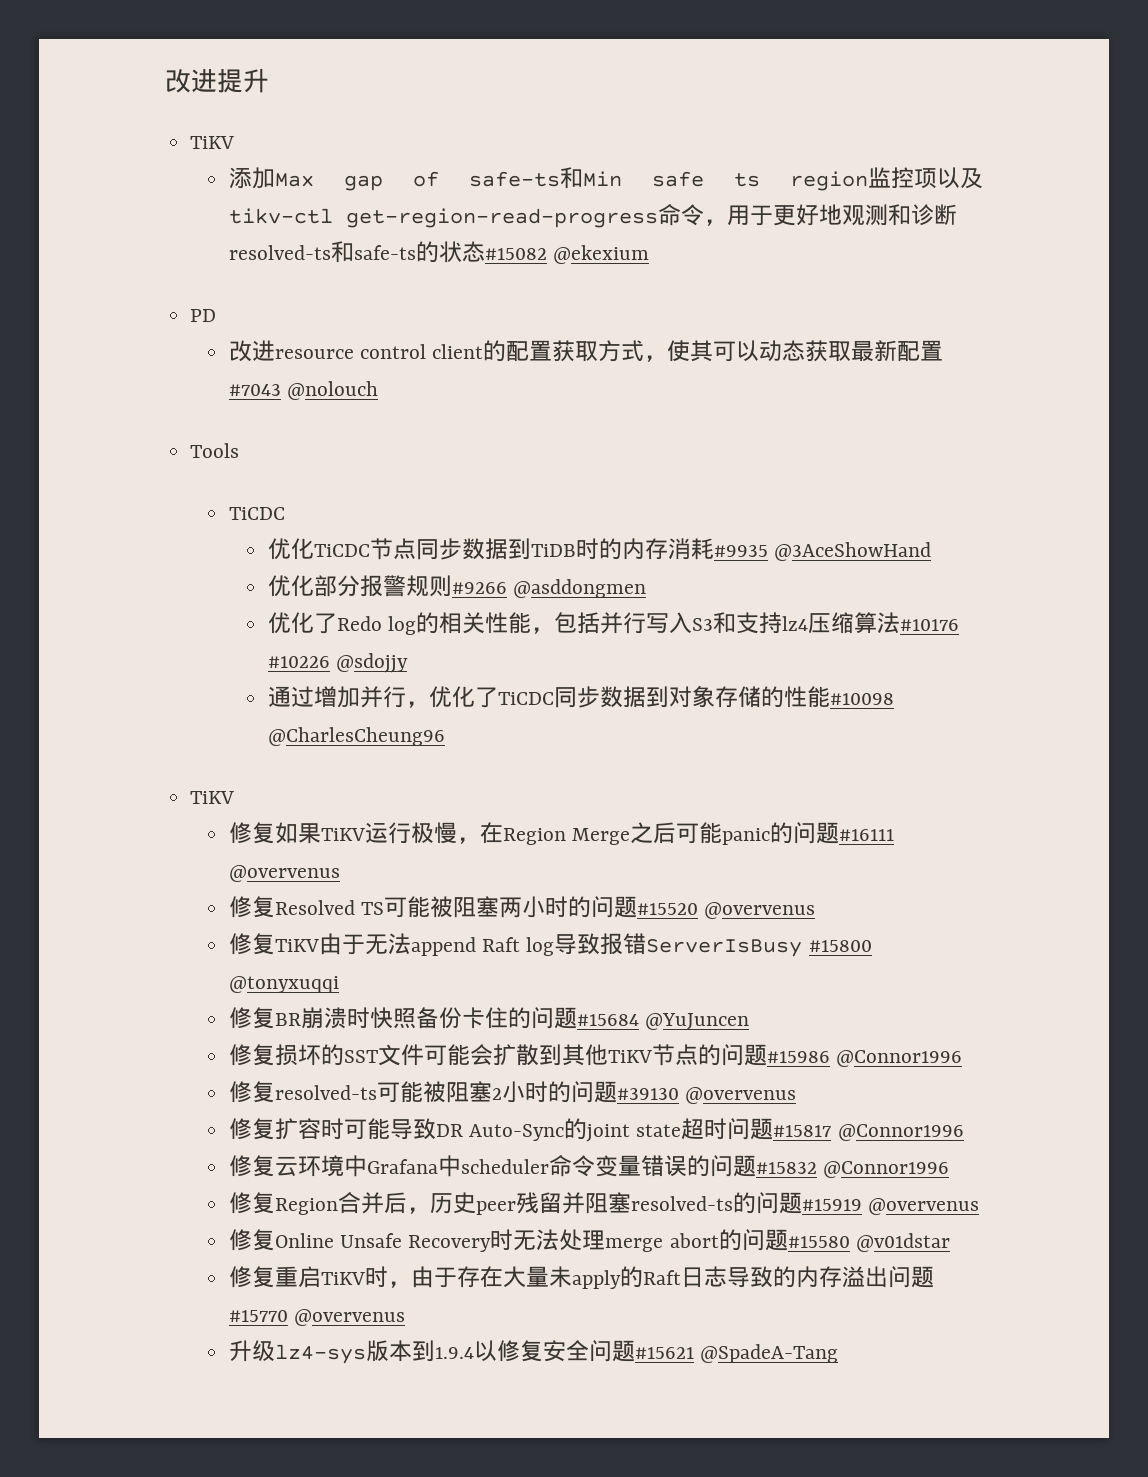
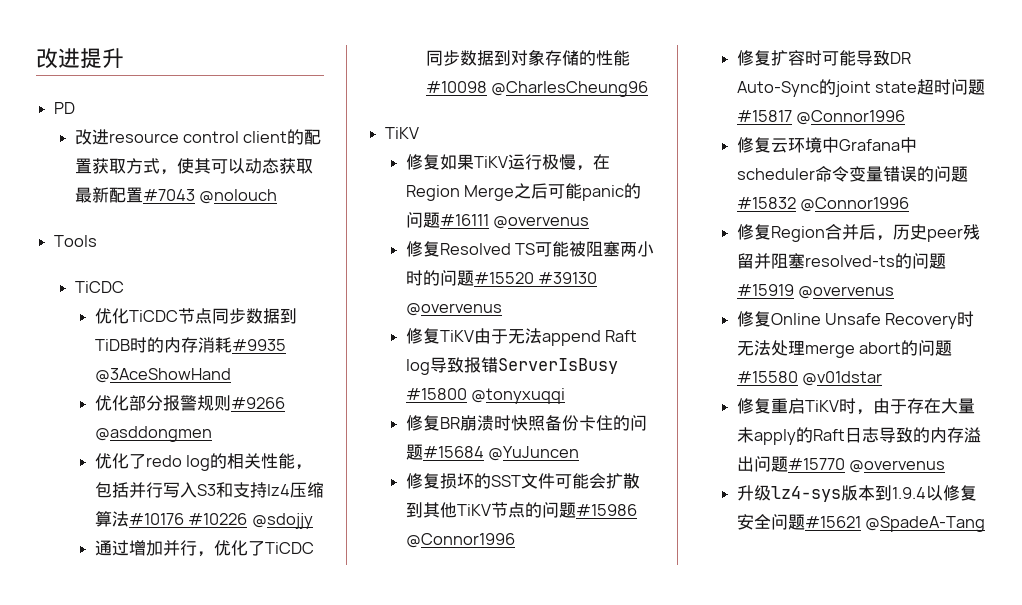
  改进提升
- TiKV
- 添加Max gap of safe-ts和Min safe ts region监控项以及tikv-ctl get-region-read-progress命令，用于更好地观测和诊断resolved-ts和safe-ts的状态#15082 @ekexium
- 优化了Redo log的相关性能，包括并行写入S3和支持lz4压缩算法#10176 #10226 @sdojjy
+ 优化了redo log的相关性能，包括并行写入S3和支持lz4压缩算法#10176 #10226 @sdojjy
- 修复Resolved TS可能被阻塞两小时的问题#15520 @overvenus
+ 修复Resolved TS可能被阻塞两小时的问题#15520 #39130 @overvenus
- 修复resolved-ts可能被阻塞2小时的问题#39130 @overvenus

